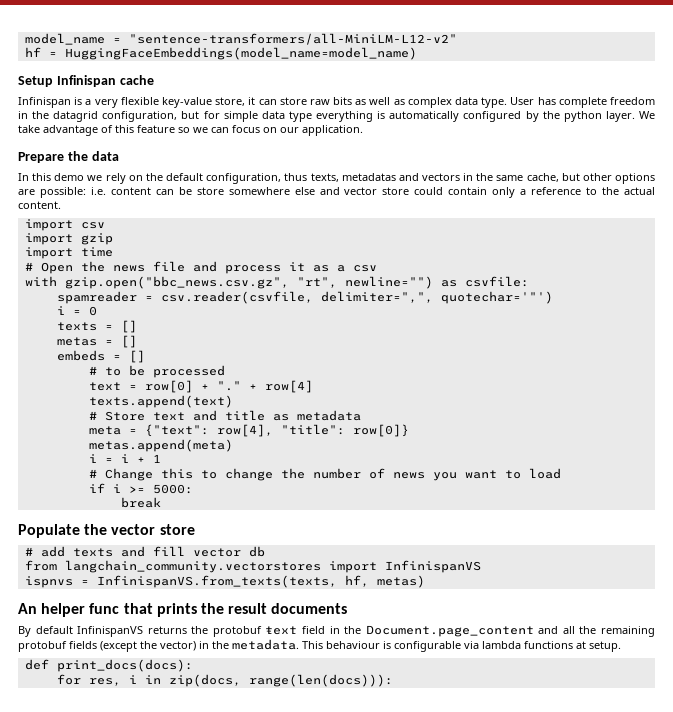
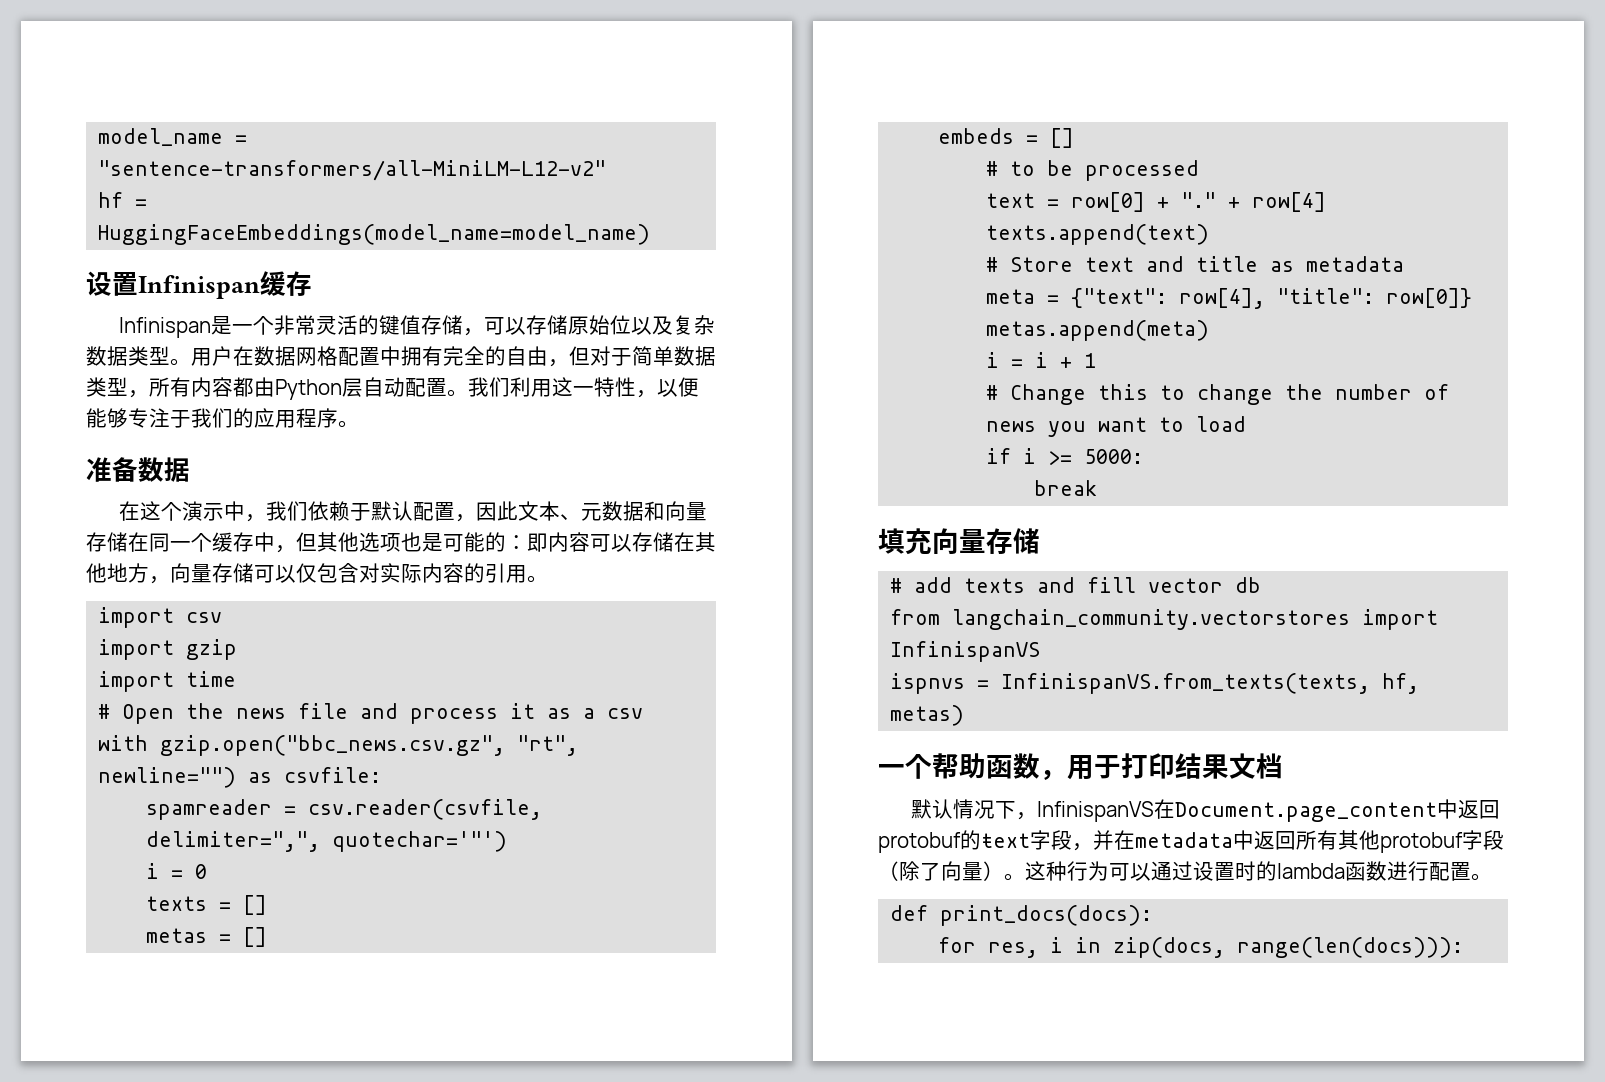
- Setup Infinispan cache
- Infinispan is a very flexible key-value store, it can store raw bits as well as complex data type. User has complete freedom in the datagrid configuration, but for simple data type everything is automatically configured by the python layer. We take advantage of this feature so we can focus on our application.
- Prepare the data
- In this demo we rely on the default configuration, thus texts, metadatas and vectors in the same cache, but other options are possible: i.e. content can be store somewhere else and vector store could contain only a reference to the actual content.
+ 设置Infinispan缓存
+ Infinispan是一个非常灵活的键值存储，可以存储原始位以及复杂数据类型。用户在数据网格配置中拥有完全的自由，但对于简单数据类型，所有内容都由Python层自动配置。我们利用这一特性，以便能够专注于我们的应用程序。
+ 准备数据
+ 在这个演示中，我们依赖于默认配置，因此文本、元数据和向量存储在同一个缓存中，但其他选项也是可能的：即内容可以存储在其他地方，向量存储可以仅包含对实际内容的引用。
- Populate the vector store
+ 填充向量存储
- An helper func that prints the result documents
- By default InfinispanVS returns the protobuf ŧext field in the Document.page_content and all the remaining protobuf fields (except the vector) in the metadata. This behaviour is configurable via lambda functions at setup.
+ 一个帮助函数，用于打印结果文档
+ 默认情况下，InfinispanVS在Document.page_content中返回protobuf的ŧext字段，并在metadata中返回所有其他protobuf字段（除了向量）。这种行为可以通过设置时的lambda函数进行配置。

